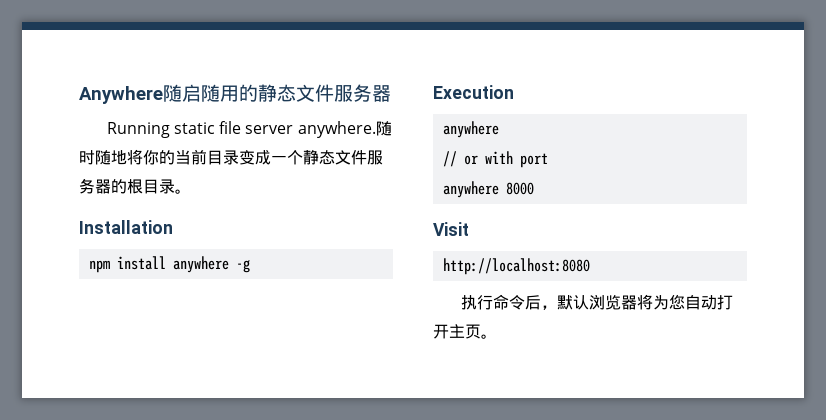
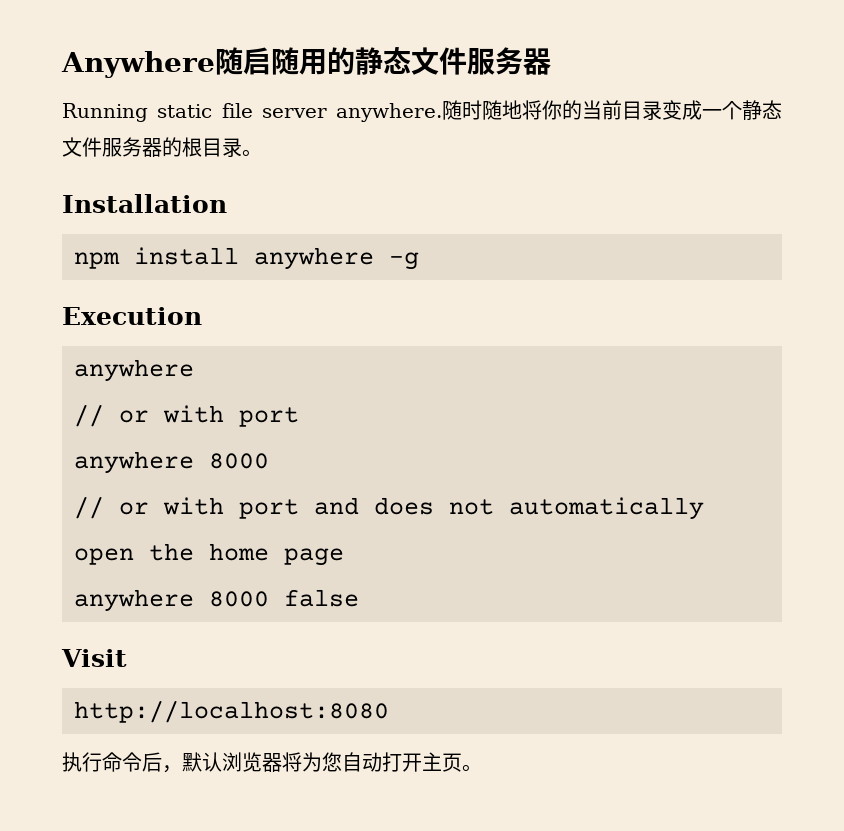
+ // or with port and does not automatically open the home page
+ anywhere 8000 false

